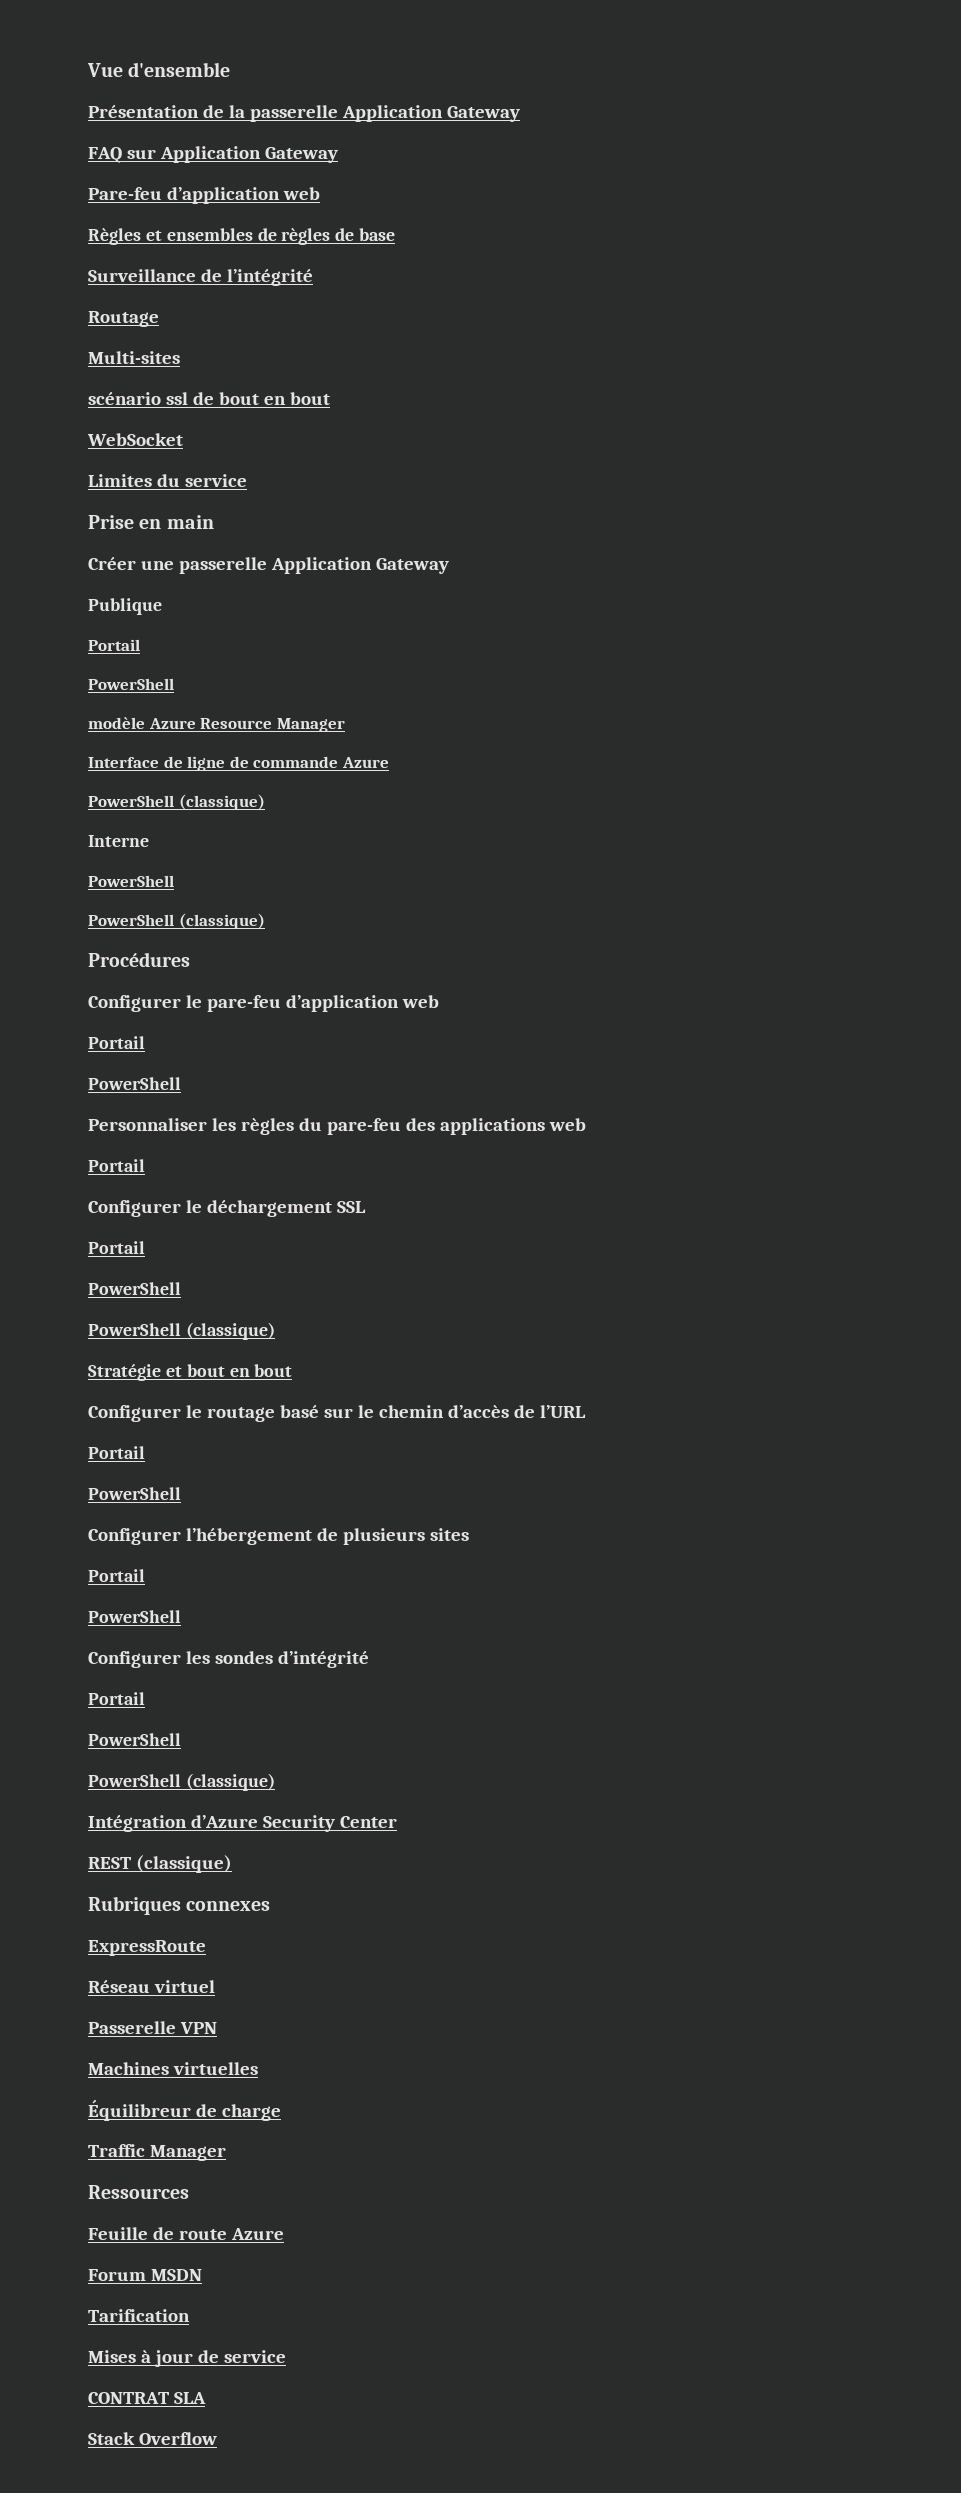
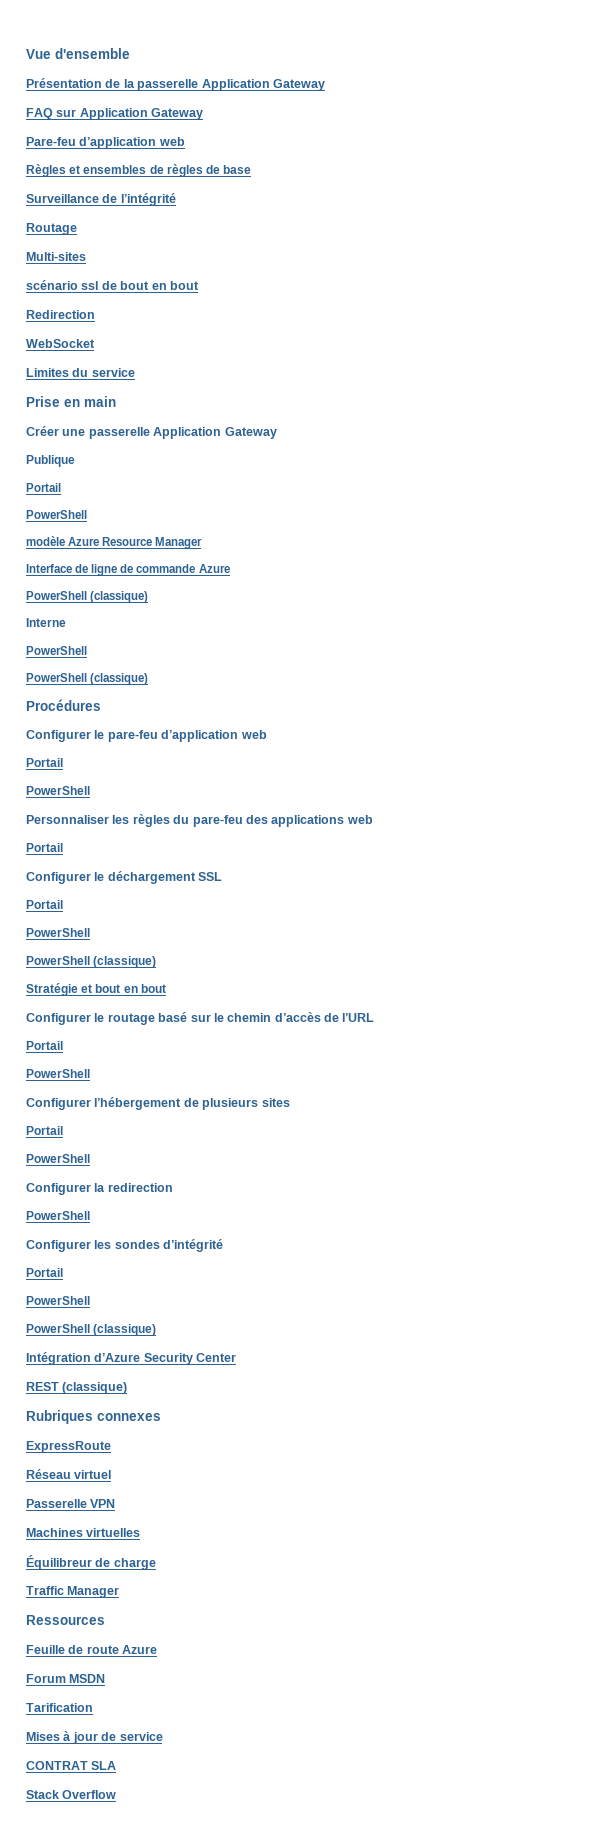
+ Redirection
+ Configurer la redirection
+ PowerShell

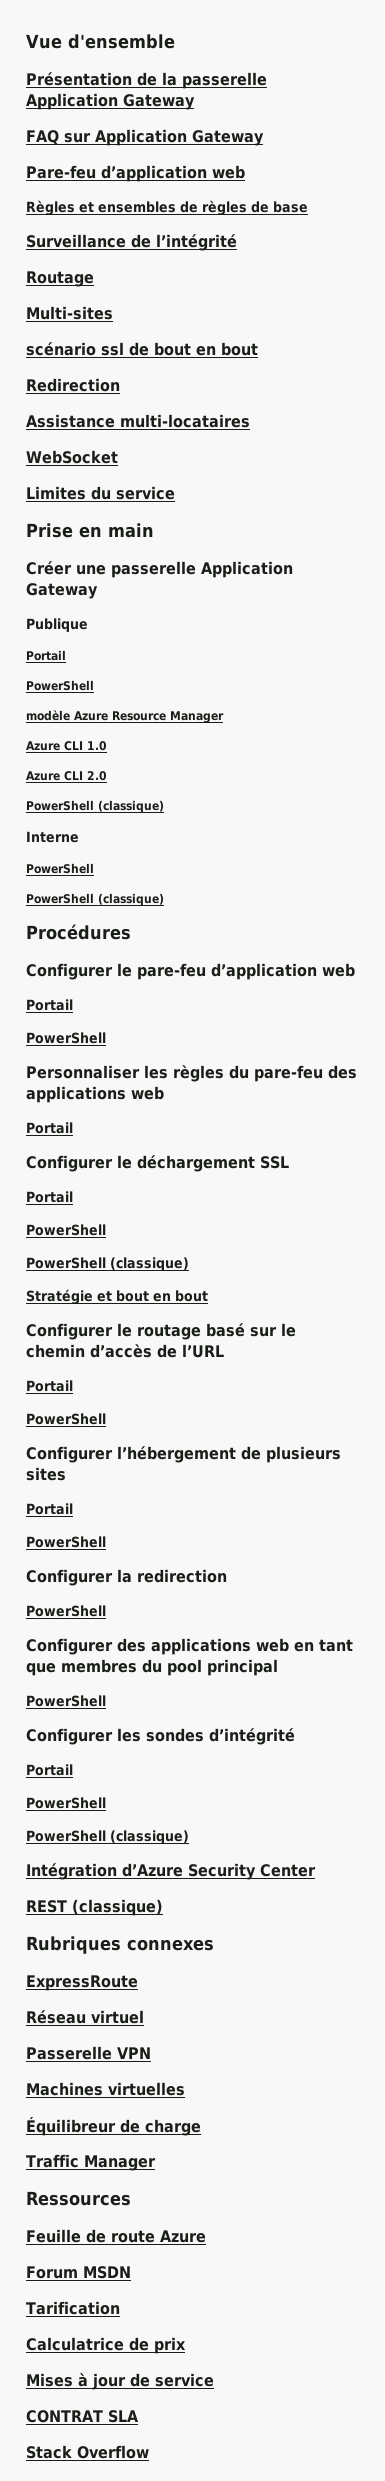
+ Assistance multi-locataires
- Interface de ligne de commande Azure
+ Azure CLI 1.0
+ Azure CLI 2.0
+ Configurer des applications web en tant que membres du pool principal
+ PowerShell
+ Calculatrice de prix

